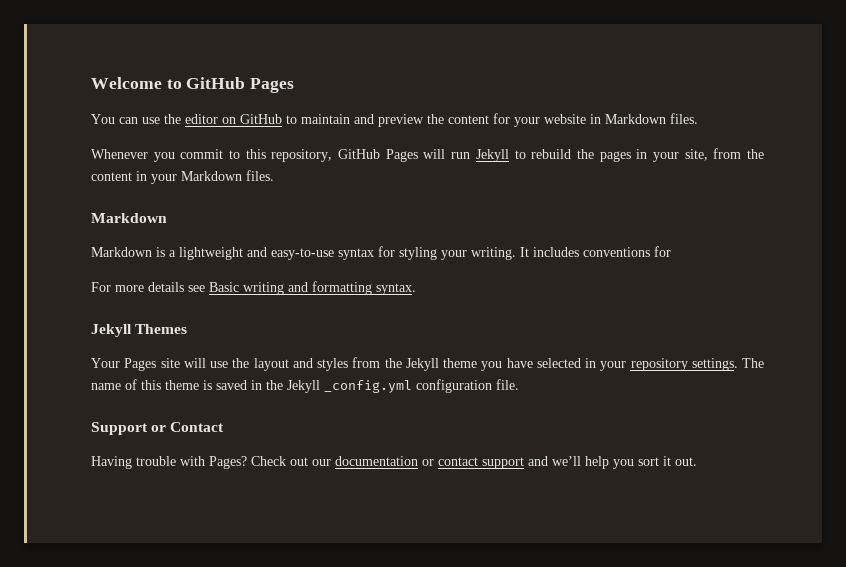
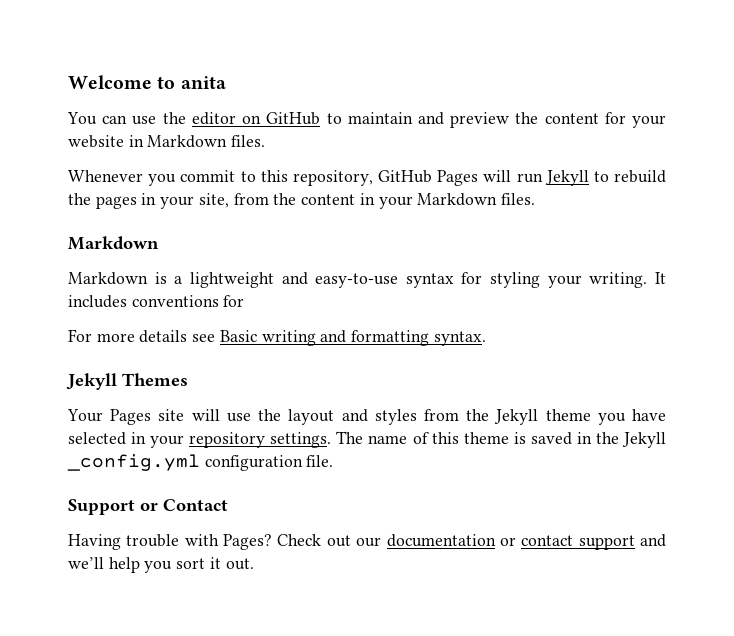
- Welcome to GitHub Pages
+ Welcome to anita

